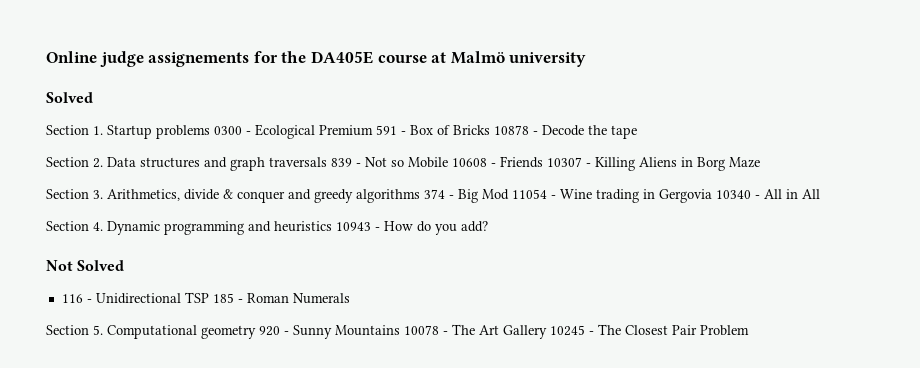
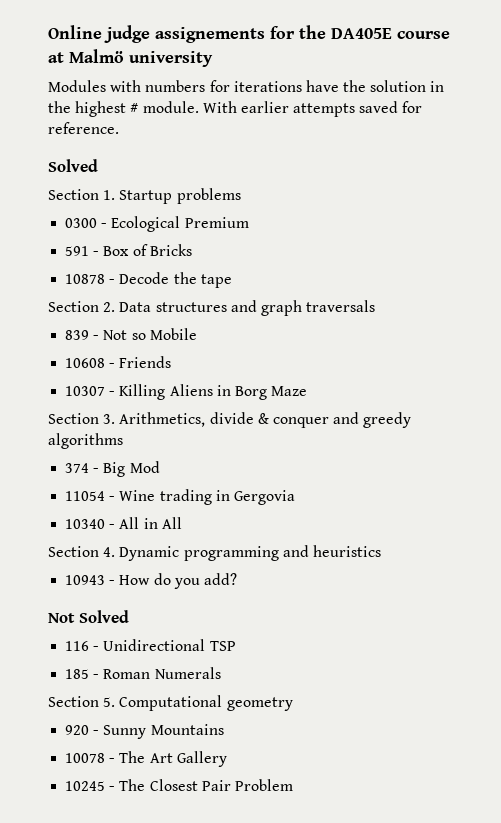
+ Modules with numbers for iterations have the solution in the highest # module. With earlier attempts saved for reference.
- Section 1. Startup problems 0300 - Ecological Premium 591 - Box of Bricks 10878 - Decode the tape
+ Section 1. Startup problems
+ 0300 - Ecological Premium
+ 591 - Box of Bricks
+ 10878 - Decode the tape
- Section 2. Data structures and graph traversals 839 - Not so Mobile 10608 - Friends 10307 - Killing Aliens in Borg Maze
+ Section 2. Data structures and graph traversals
+ 839 - Not so Mobile
+ 10608 - Friends
+ 10307 - Killing Aliens in Borg Maze
- Section 3. Arithmetics, divide & conquer and greedy algorithms 374 - Big Mod 11054 - Wine trading in Gergovia 10340 - All in All
+ Section 3. Arithmetics, divide & conquer and greedy algorithms
+ 374 - Big Mod
+ 11054 - Wine trading in Gergovia
+ 10340 - All in All
- Section 4. Dynamic programming and heuristics 10943 - How do you add?
+ Section 4. Dynamic programming and heuristics
+ 10943 - How do you add?
- 116 - Unidirectional TSP 185 - Roman Numerals
+ 116 - Unidirectional TSP
+ 185 - Roman Numerals
- Section 5. Computational geometry 920 - Sunny Mountains 10078 - The Art Gallery 10245 - The Closest Pair Problem
+ Section 5. Computational geometry
+ 920 - Sunny Mountains
+ 10078 - The Art Gallery
+ 10245 - The Closest Pair Problem

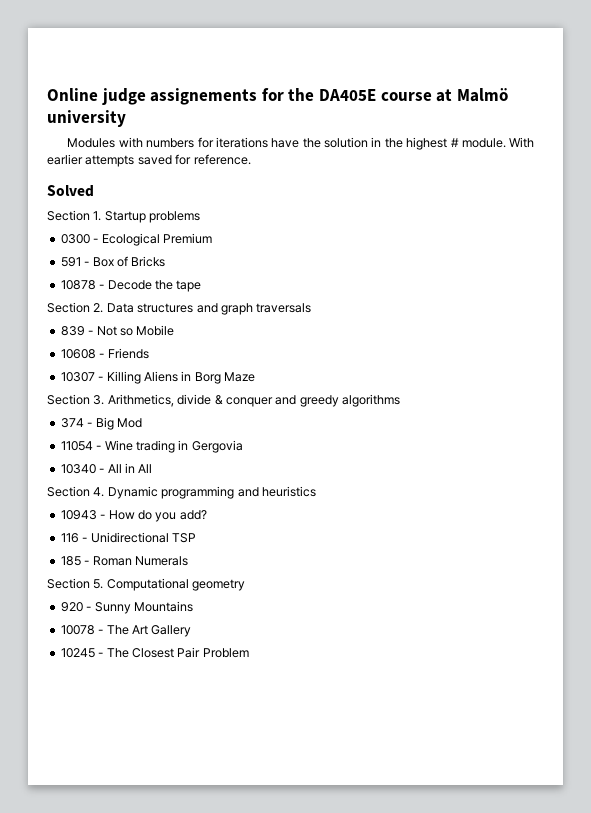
- Not Solved

